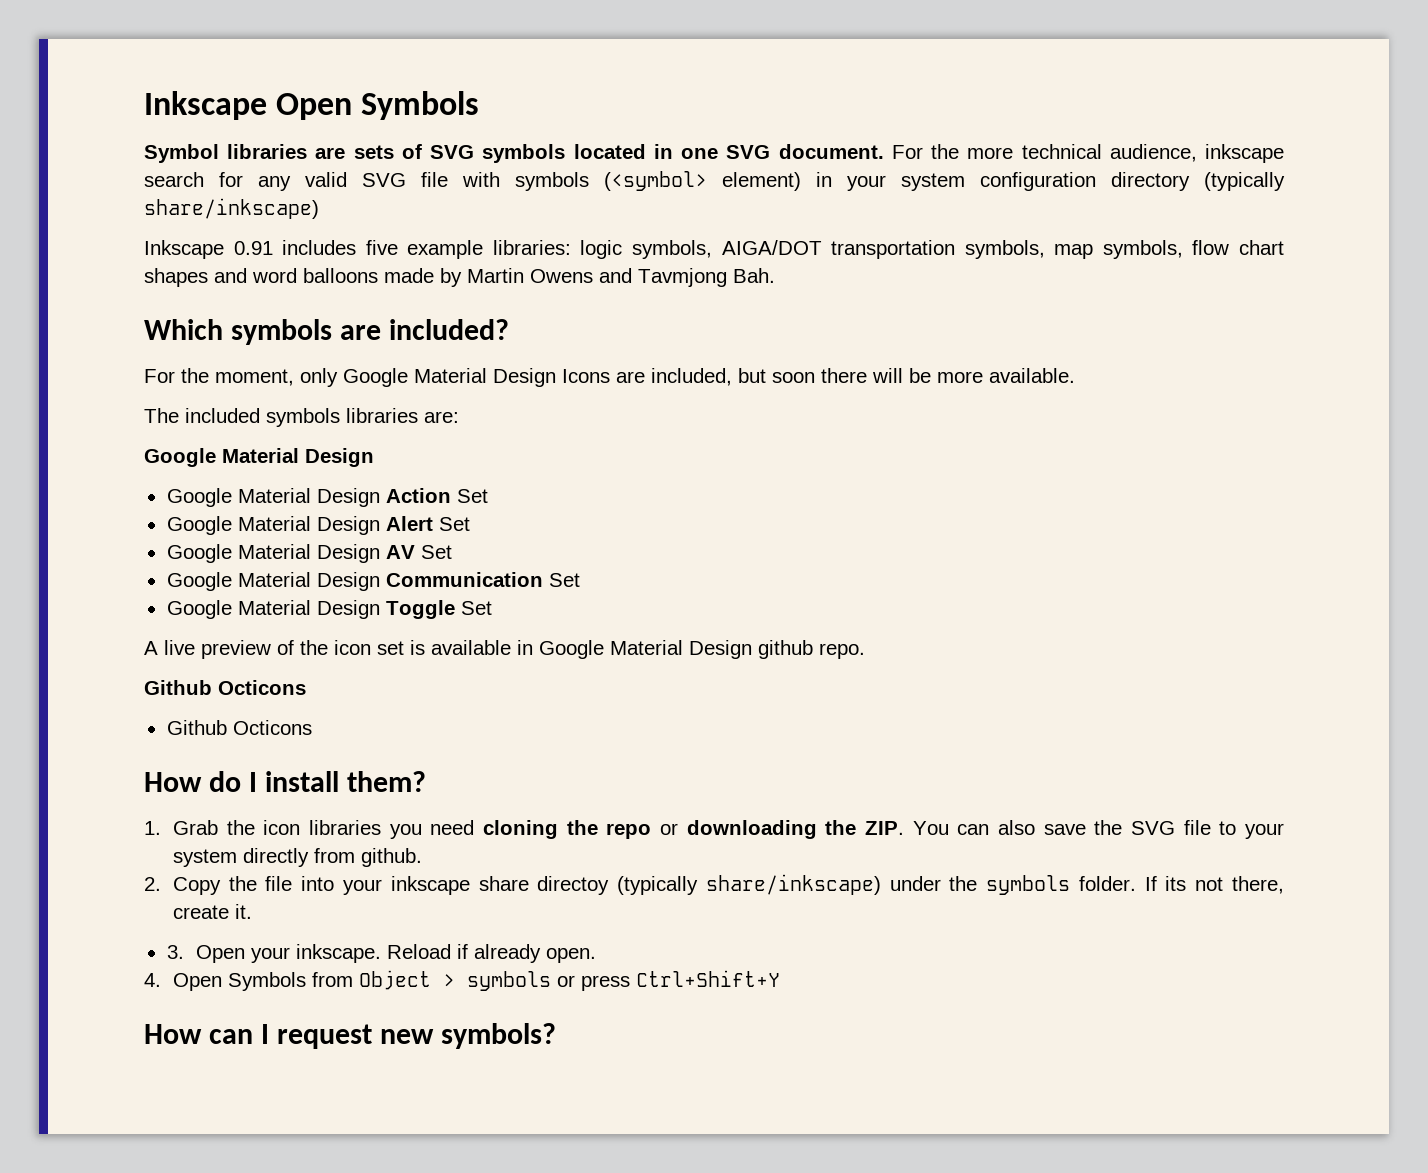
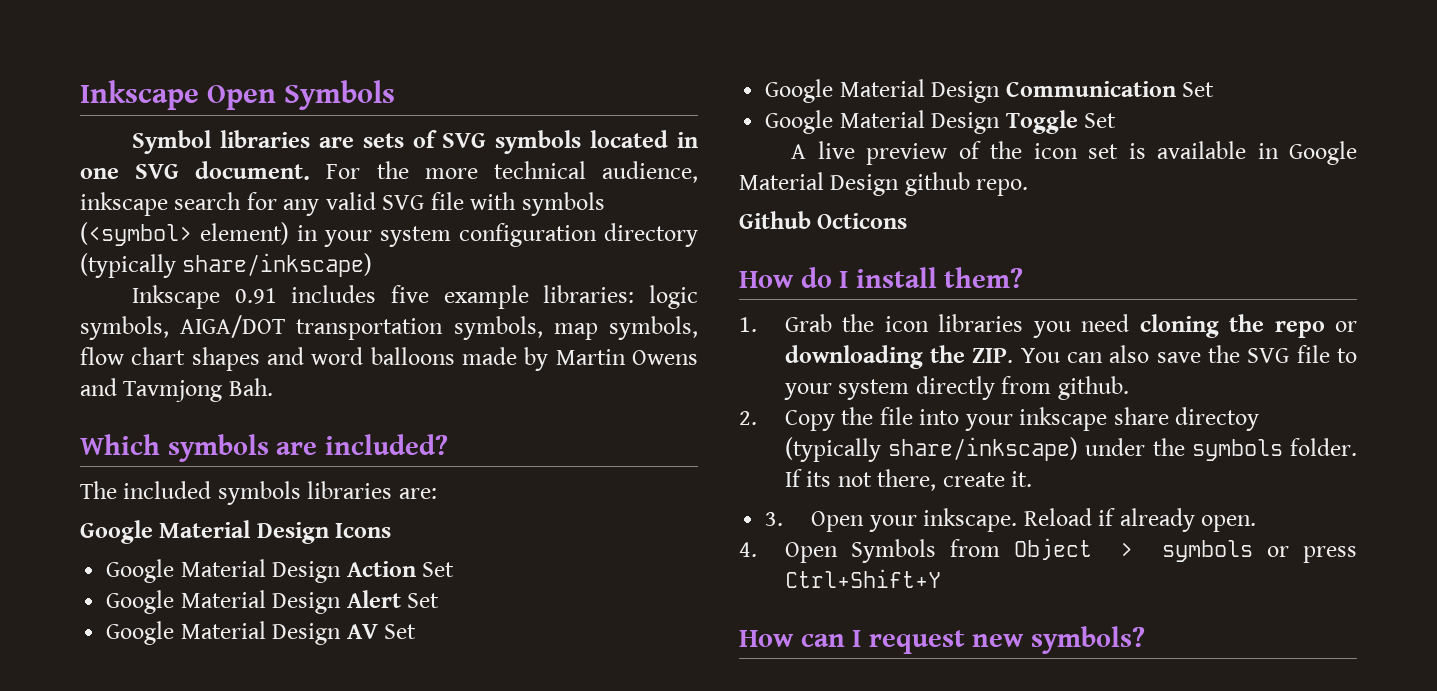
- For the moment, only Google Material Design Icons are included, but soon there will be more available.
  The included symbols libraries are:
- Google Material Design
+ Google Material Design Icons
  A live preview of the icon set is available in Google Material Design github repo.
- Github Octicons

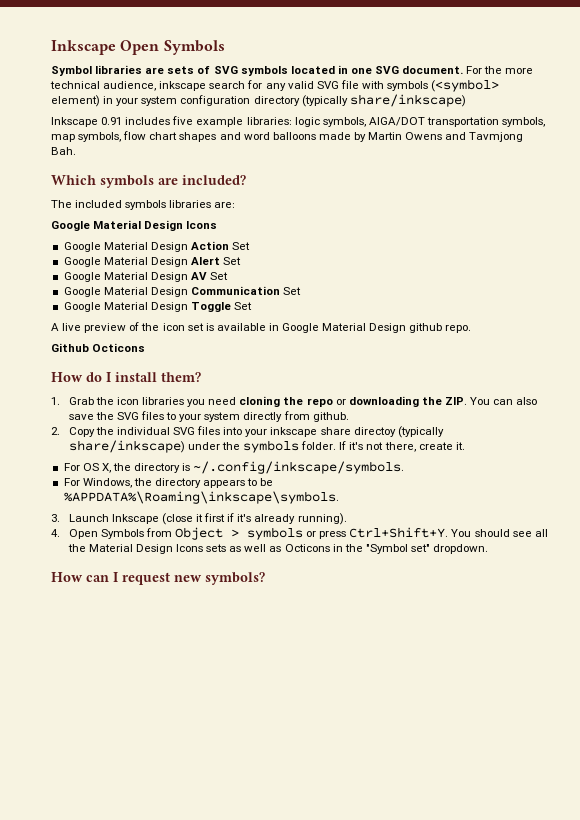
- 1. Grab the icon libraries you need cloning the repo or downloading the ZIP. You can also save the SVG file to your system directly from github.
+ 1. Grab the icon libraries you need cloning the repo or downloading the ZIP. You can also save the SVG files to your system directly from github.
- 2. Copy the file into your inkscape share directoy (typically share/inkscape) under the symbols folder.
+ 2. Copy the individual SVG files into your inkscape share directoy (typically share/inkscape) under the symbols folder.
- If its not there, create it.
+ If it's not there, create it.
- 3. Open your inkscape. Reload if already open.
+ For OS X, the directory is ~/.config/inkscape/symbols.
+ For Windows, the directory appears to be %APPDATA%\Roaming\inkscape\symbols.
+ 3. Launch Inkscape (close it first if it's already running).
- 4. Open Symbols from Object > symbols or press Ctrl+Shift+Y
+ 4. Open Symbols from Object > symbols or press Ctrl+Shift+Y. You should see all the Material Design Icons sets as well as Octicons in the "Symbol set" dropdown.

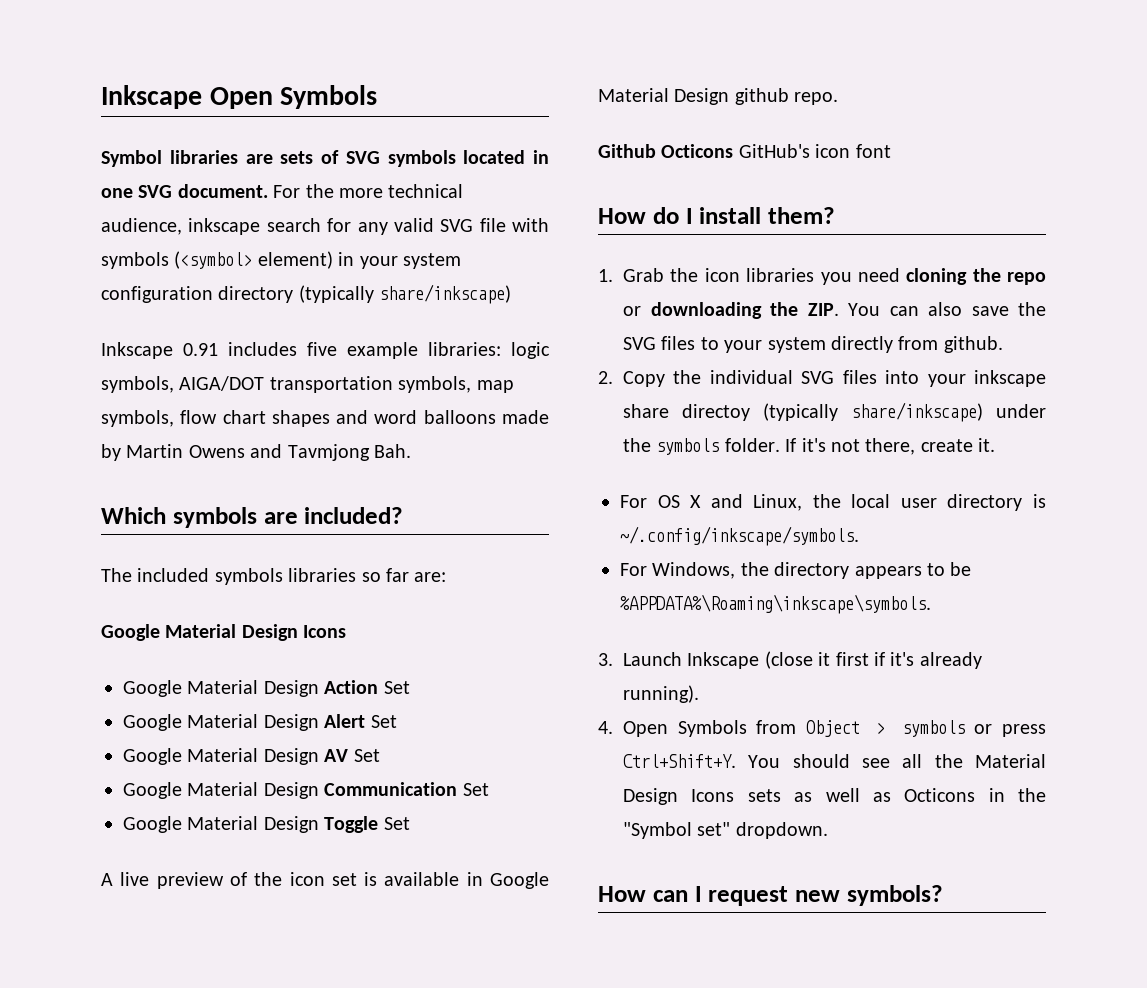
- The included symbols libraries are:
+ The included symbols libraries so far are:
- Github Octicons
+ Github Octicons GitHub's icon font
- For OS X, the directory is ~/.config/inkscape/symbols.
+ For OS X and Linux, the local user directory is ~/.config/inkscape/symbols.

